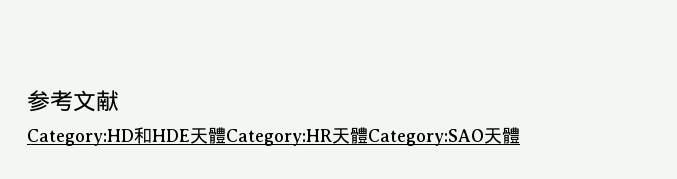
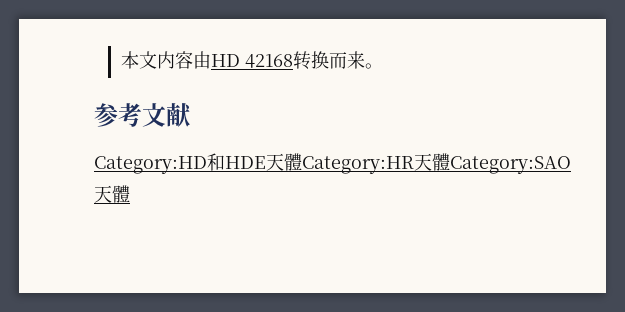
+ 本文内容由HD 42168转换而来。

